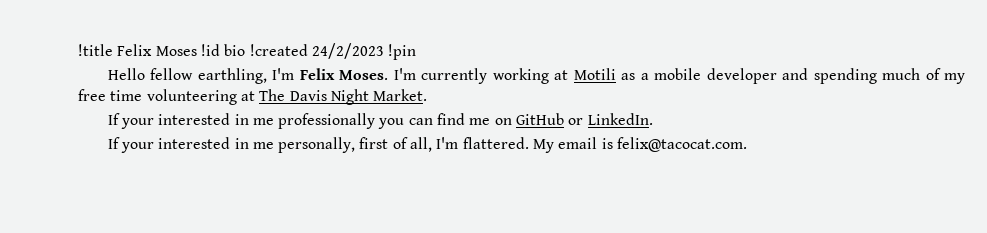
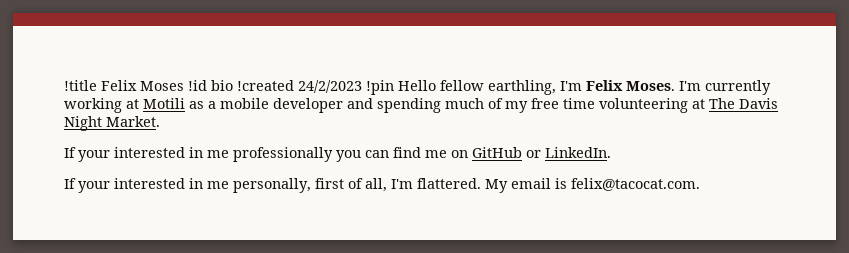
- !title Felix Moses !id bio !created 24/2/2023 !pin
- Hello fellow earthling, I'm Felix Moses.
+ !title Felix Moses !id bio !created 24/2/2023 !pin Hello fellow earthling, I'm Felix Moses.

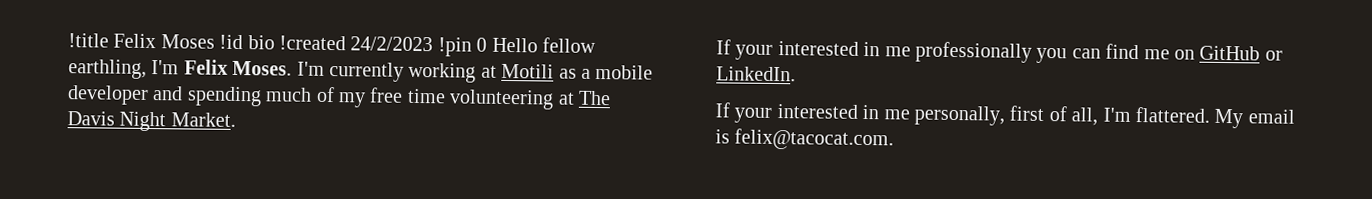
- !title Felix Moses !id bio !created 24/2/2023 !pin Hello fellow earthling, I'm Felix Moses.
+ !title Felix Moses !id bio !created 24/2/2023 !pin 0 Hello fellow earthling, I'm Felix Moses.

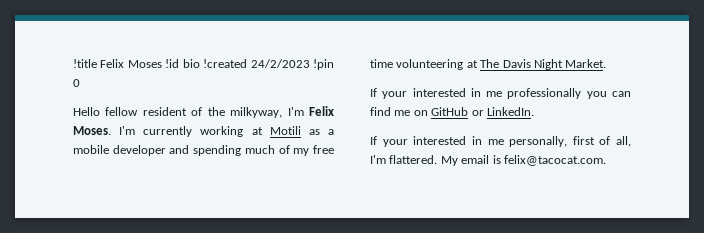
- !title Felix Moses !id bio !created 24/2/2023 !pin 0 Hello fellow earthling, I'm Felix Moses.
+ !title Felix Moses !id bio !created 24/2/2023 !pin 0
+ Hello fellow resident of the milkyway, I'm Felix Moses.

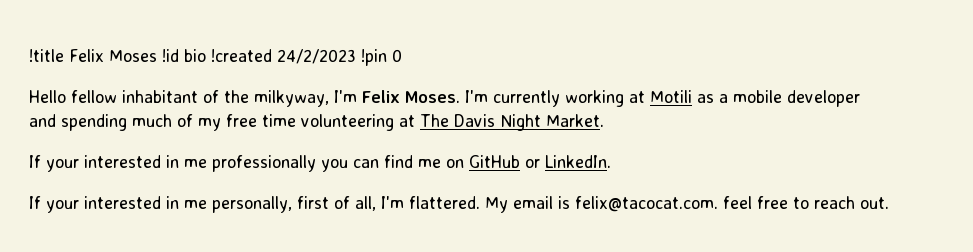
- Hello fellow resident of the milkyway, I'm Felix Moses.
+ Hello fellow inhabitant of the milkyway, I'm Felix Moses.
- My email is felix@tacocat.com.
+ My email is felix@tacocat.com. feel free to reach out.

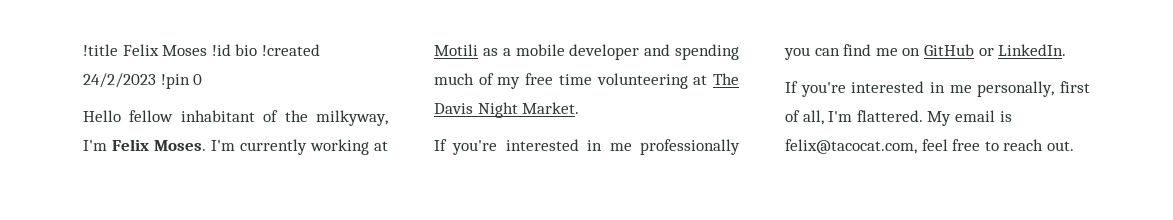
- If your interested in me professionally you can find me on GitHub or LinkedIn.
+ If you're interested in me professionally you can find me on GitHub or LinkedIn.
- If your interested in me personally, first of all, I'm flattered.
+ If you're interested in me personally, first of all, I'm flattered.
- My email is felix@tacocat.com. feel free to reach out.
+ My email is felix@tacocat.com, feel free to reach out.

